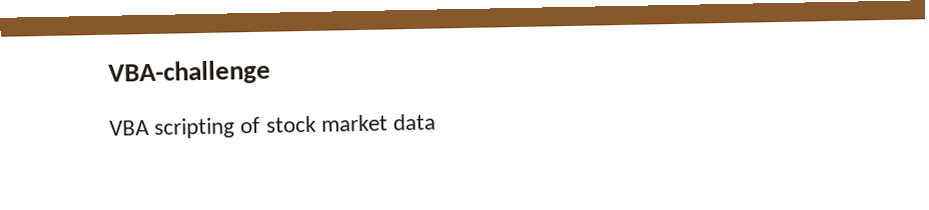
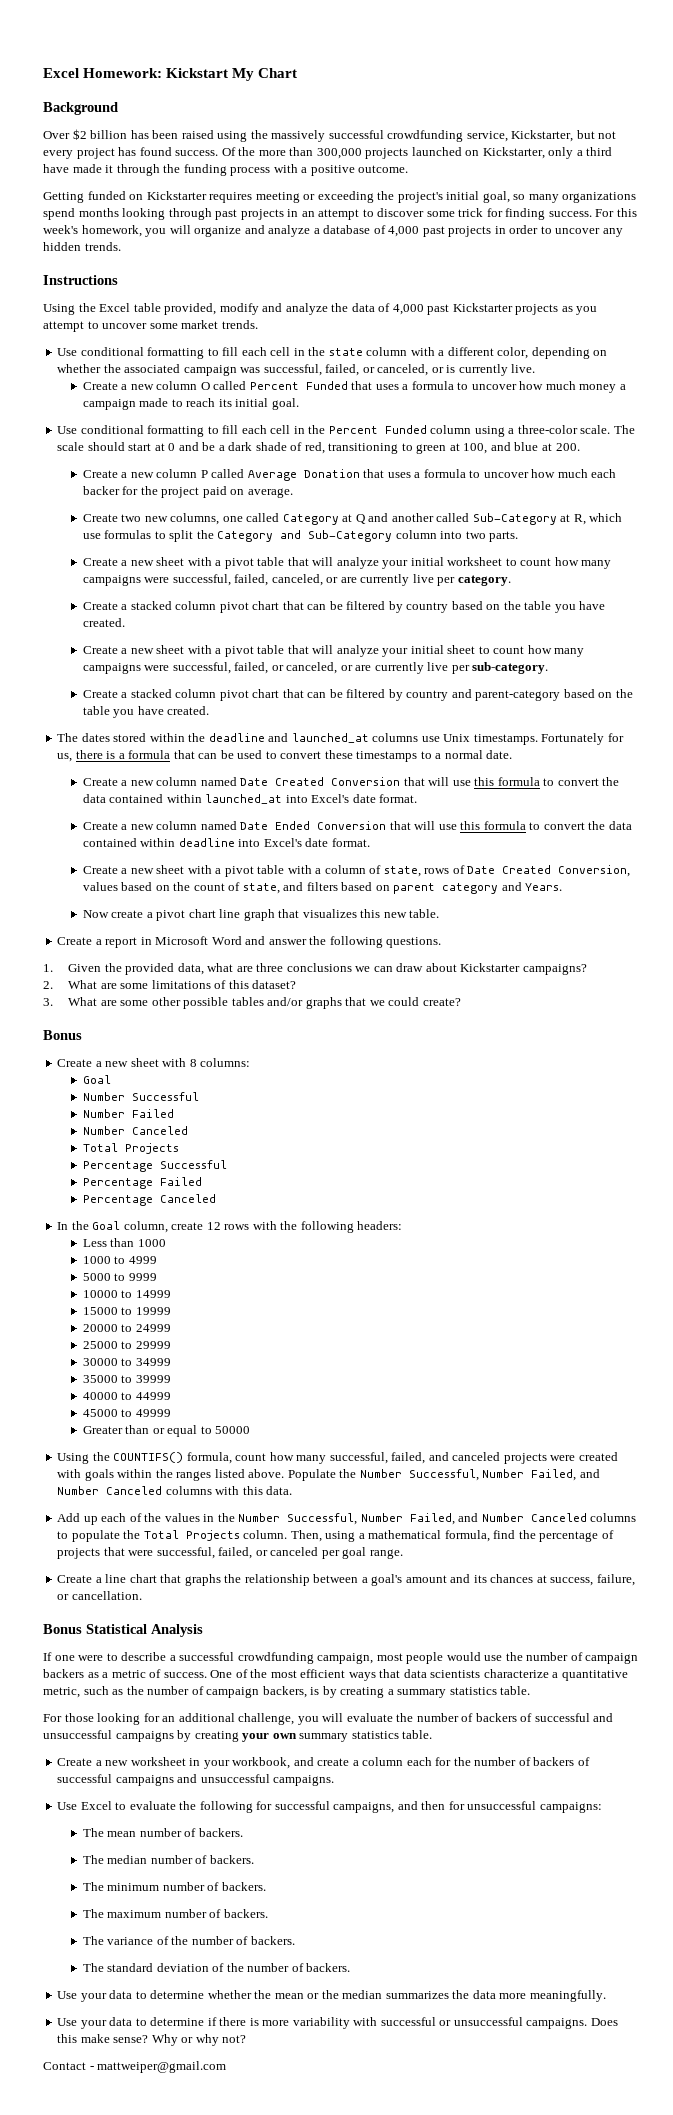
- VBA-challenge
- VBA scripting of stock market data
+ Excel Homework: Kickstart My Chart
+ Background
+ Over $2 billion has been raised using the massively successful crowdfunding service, Kickstarter, but not every project has found success. Of the more than 300,000 projects launched on Kickstarter, only a third have made it through the funding process with a positive outcome.
+ Getting funded on Kickstarter requires meeting or exceeding the project's initial goal, so many organizations spend months looking through past projects in an attempt to discover some trick for finding success. For this week's homework, you will organize and analyze a database of 4,000 past projects in order to uncover any hidden trends.
+ Instructions
+ Using the Excel table provided, modify and analyze the data of 4,000 past Kickstarter projects as you attempt to uncover some market trends.
+ Use conditional formatting to fill each cell in the state column with a different color, depending on whether the associated campaign was successful, failed, or canceled, or is currently live.
+ Create a new column O called Percent Funded that uses a formula to uncover how much money a campaign made to reach its initial goal.
+ Use conditional formatting to fill each cell in the Percent Funded column using a three-color scale. The scale should start at 0 and be a dark shade of red, transitioning to green at 100, and blue at 200.
+ Create a new column P called Average Donation that uses a formula to uncover how much each backer for the project paid on average.
+ Create two new columns, one called Category at Q and another called Sub-Category at R, which use formulas to split the Category and Sub-Category column into two parts.
+ Create a new sheet with a pivot table that will analyze your initial worksheet to count how many campaigns were successful, failed, canceled, or are currently live per category.
+ Create a stacked column pivot chart that can be filtered by country based on the table you have created.
+ Create a new sheet with a pivot table that will analyze your initial sheet to count how many campaigns were successful, failed, or canceled, or are currently live per sub-category.
+ Create a stacked column pivot chart that can be filtered by country and parent-category based on the table you have created.
+ The dates stored within the deadline and launched_at columns use Unix timestamps. Fortunately for us, there is a formula that can be used to convert these timestamps to a normal date.
+ Create a new column named Date Created Conversion that will use this formula to convert the data contained within launched_at into Excel's date format.
+ Create a new column named Date Ended Conversion that will use this formula to convert the data contained within deadline into Excel's date format.
+ Create a new sheet with a pivot table with a column of state, rows of Date Created Conversion, values based on the count of state, and filters based on parent category and Years.
+ Now create a pivot chart line graph that visualizes this new table.
+ Create a report in Microsoft Word and answer the following questions.
+ 1. Given the provided data, what are three conclusions we can draw about Kickstarter campaigns?
+ 2. What are some limitations of this dataset?
+ 3. What are some other possible tables and/or graphs that we could create?
+ Bonus
+ Create a new sheet with 8 columns:
+ Goal
+ Number Successful
+ Number Failed
+ Number Canceled
+ Total Projects
+ Percentage Successful
+ Percentage Failed
+ Percentage Canceled
+ In the Goal column, create 12 rows with the following headers:
+ Less than 1000
+ 1000 to 4999
+ 5000 to 9999
+ 10000 to 14999
+ 15000 to 19999
+ 20000 to 24999
+ 25000 to 29999
+ 30000 to 34999
+ 35000 to 39999
+ 40000 to 44999
+ 45000 to 49999
+ Greater than or equal to 50000
+ Using the COUNTIFS() formula, count how many successful, failed, and canceled projects were created with goals within the ranges listed above. Populate the Number Successful, Number Failed, and Number Canceled columns with this data.
+ Add up each of the values in the Number Successful, Number Failed, and Number Canceled columns to populate the Total Projects column. Then, using a mathematical formula, find the percentage of projects that were successful, failed, or canceled per goal range.
+ Create a line chart that graphs the relationship between a goal's amount and its chances at success, failure, or cancellation.
+ Bonus Statistical Analysis
+ If one were to describe a successful crowdfunding campaign, most people would use the number of campaign backers as a metric of success. One of the most efficient ways that data scientists characterize a quantitative metric, such as the number of campaign backers, is by creating a summary statistics table.
+ For those looking for an additional challenge, you will evaluate the number of backers of successful and unsuccessful campaigns by creating your own summary statistics table.
+ Create a new worksheet in your workbook, and create a column each for the number of backers of successful campaigns and unsuccessful campaigns.
+ Use Excel to evaluate the following for successful campaigns, and then for unsuccessful campaigns:
+ The mean number of backers.
+ The median number of backers.
+ The minimum number of backers.
+ The maximum number of backers.
+ The variance of the number of backers.
+ The standard deviation of the number of backers.
+ Use your data to determine whether the mean or the median summarizes the data more meaningfully.
+ Use your data to determine if there is more variability with successful or unsuccessful campaigns. Does this make sense? Why or why not?
+ Contact - mattweiper@gmail.com

